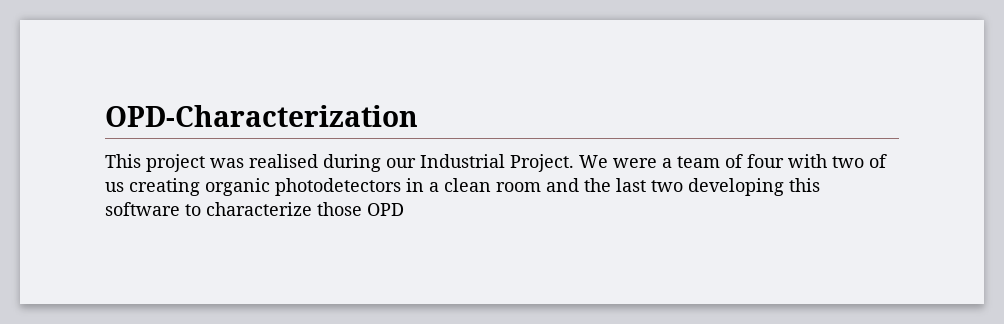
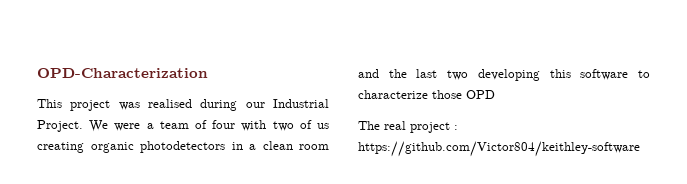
+ The real project : https://github.com/Victor804/keithley-software

